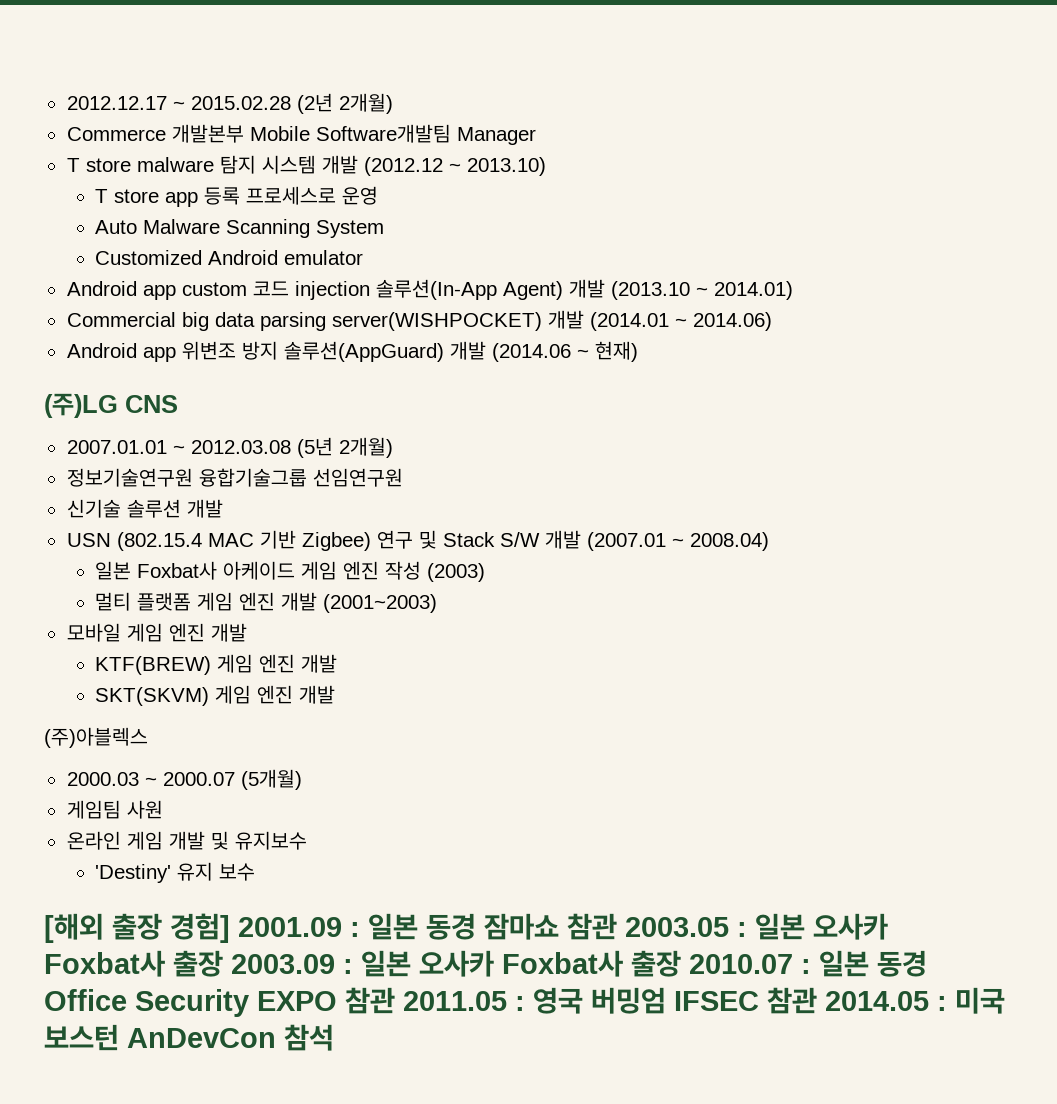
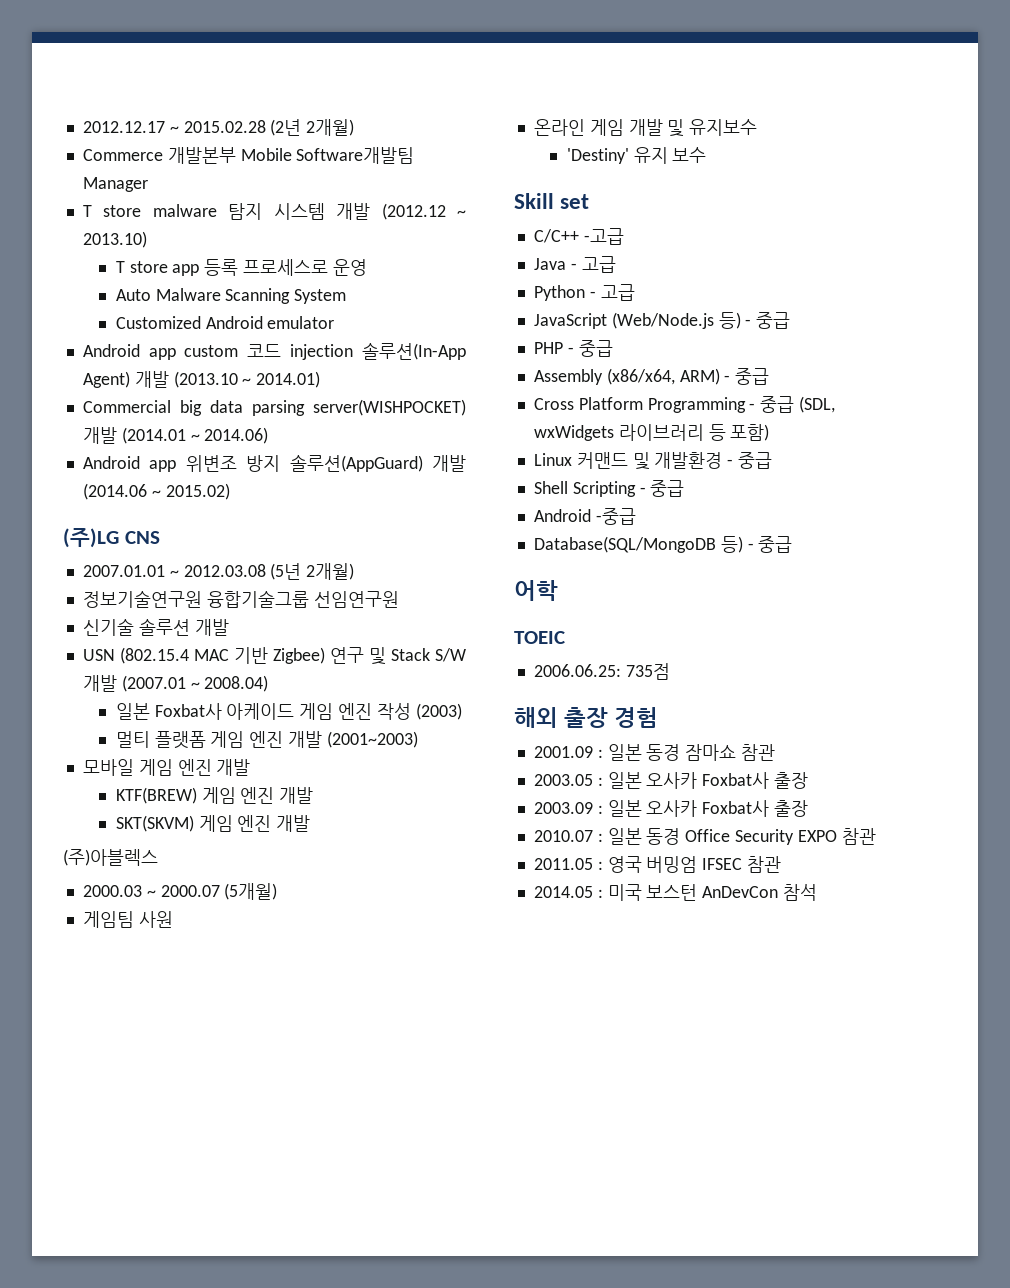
- Android app 위변조 방지 솔루션(AppGuard) 개발 (2014.06 ~ 현재)
+ Android app 위변조 방지 솔루션(AppGuard) 개발 (2014.06 ~ 2015.02)
- [해외 출장 경험] 2001.09 : 일본 동경 잠마쇼 참관 2003.05 : 일본 오사카 Foxbat사 출장 2003.09 : 일본 오사카 Foxbat사 출장 2010.07 : 일본 동경 Office Security EXPO 참관 2011.05 : 영국 버밍엄 IFSEC 참관 2014.05 : 미국 보스턴 AnDevCon 참석
+ Skill set
+ C/C++ -고급
+ Java - 고급
+ Python - 고급
+ JavaScript (Web/Node.js 등) - 중급
+ PHP - 중급
+ Assembly (x86/x64, ARM) - 중급
+ Cross Platform Programming - 중급 (SDL, wxWidgets 라이브러리 등 포함)
+ Linux 커맨드 및 개발환경 - 중급
+ Shell Scripting - 중급
+ Android -중급
+ Database(SQL/MongoDB 등) - 중급
+ 어학
+ TOEIC
+ 2006.06.25: 735점
+ 해외 출장 경험
+ 2001.09 : 일본 동경 잠마쇼 참관
+ 2003.05 : 일본 오사카 Foxbat사 출장
+ 2003.09 : 일본 오사카 Foxbat사 출장
+ 2010.07 : 일본 동경 Office Security EXPO 참관
+ 2011.05 : 영국 버밍엄 IFSEC 참관
+ 2014.05 : 미국 보스턴 AnDevCon 참석

